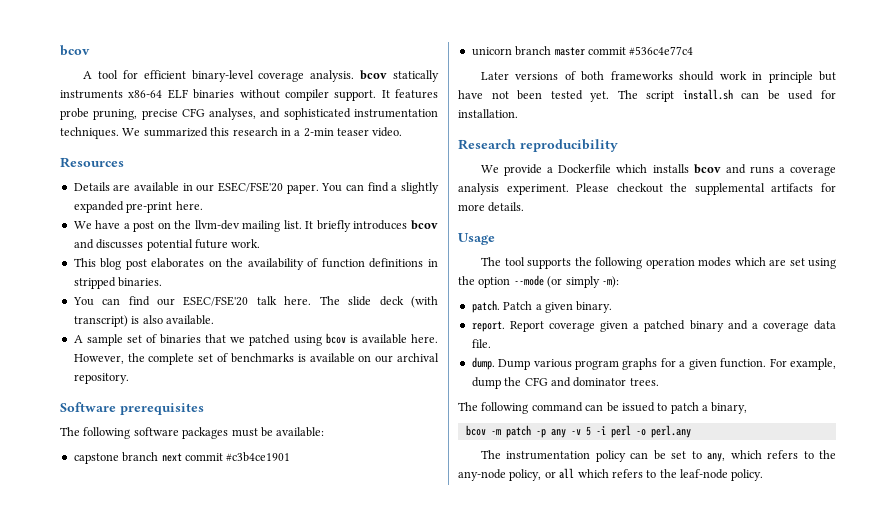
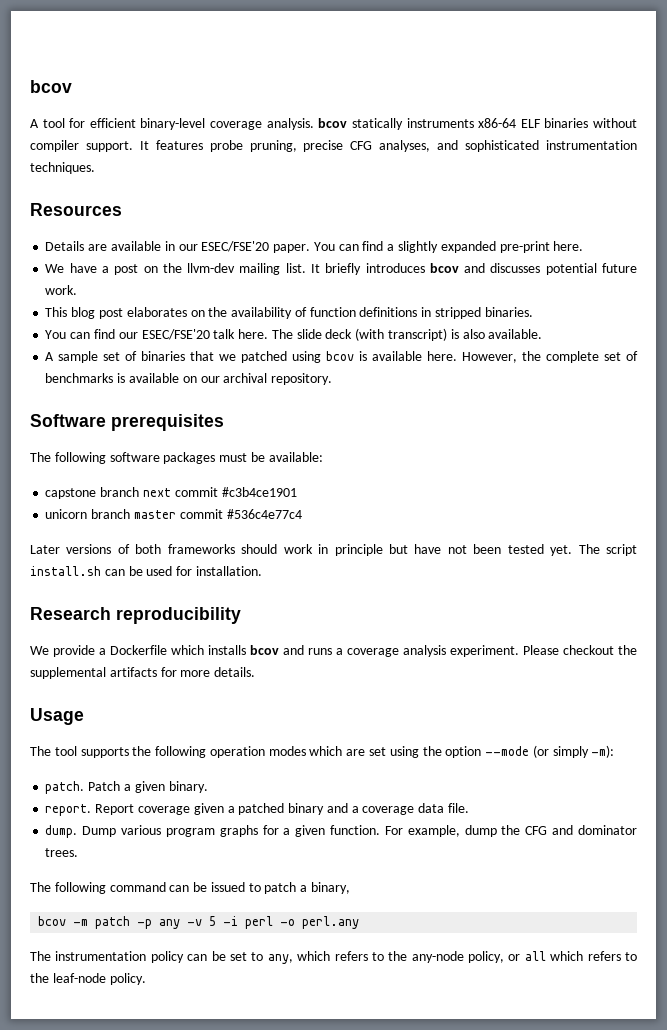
- We summarized this research in a 2-min teaser video.

